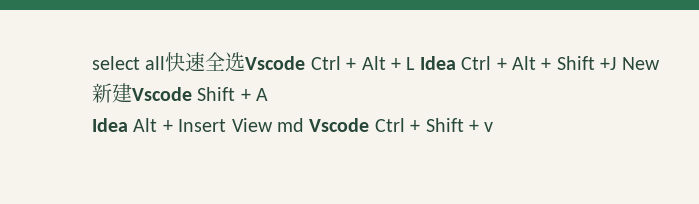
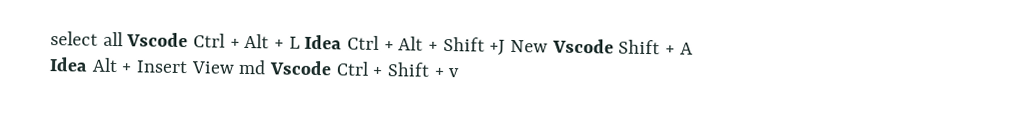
- select all快速全选Vscode Ctrl + Alt + L Idea Ctrl + Alt + Shift +J New新建Vscode Shift + A
+ select all Vscode Ctrl + Alt + L Idea Ctrl + Alt + Shift +J New Vscode Shift + A

